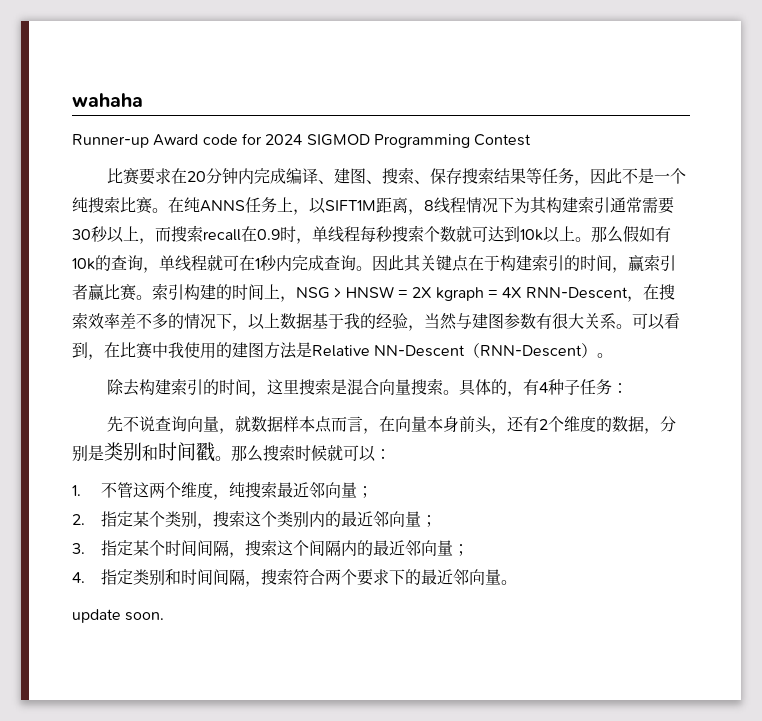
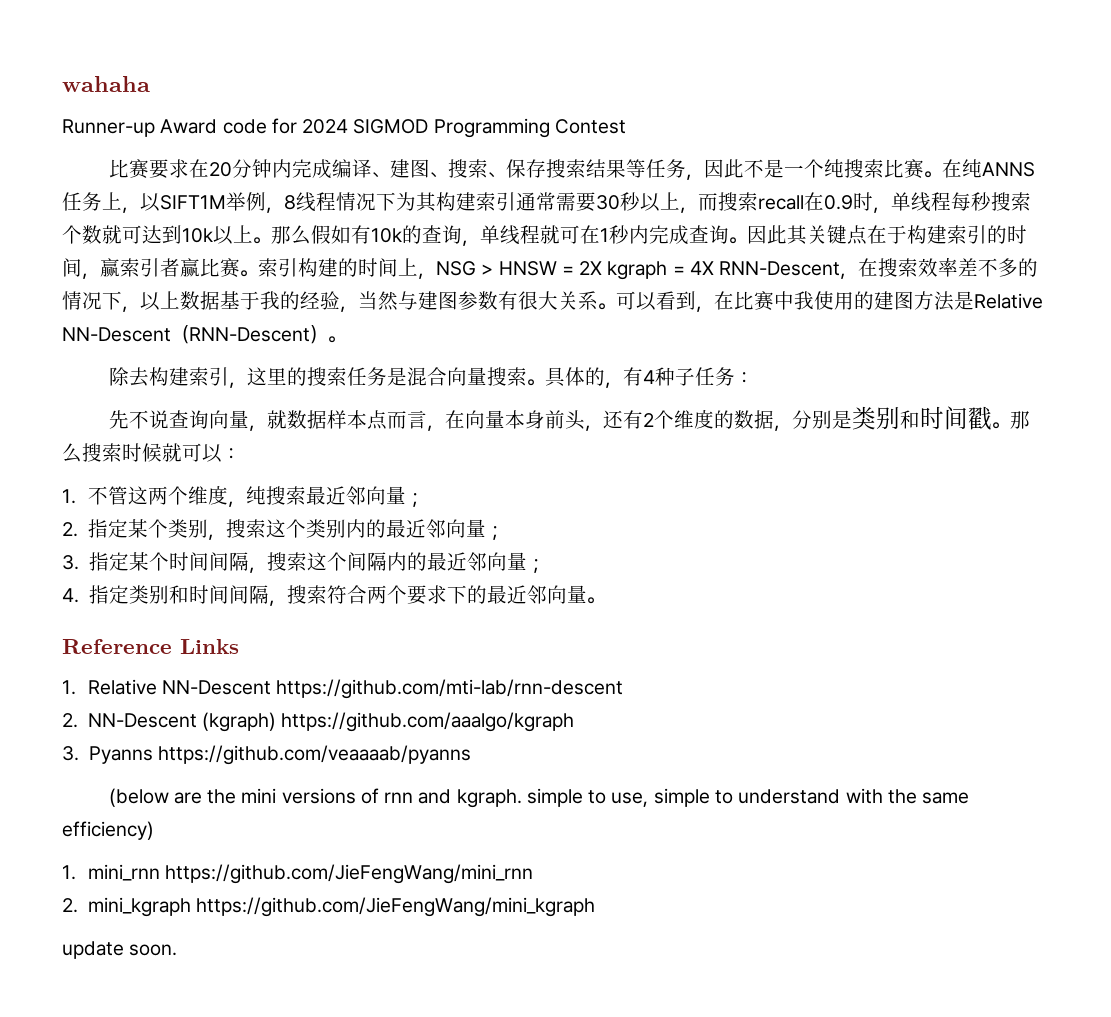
- 在纯ANNS任务上，以SIFT1M距离，8线程情况下为其构建索引通常需要30秒以上，而搜索recall在0.9时，单线程每秒搜索个数就可达到10k以上。
+ 在纯ANNS任务上，以SIFT1M举例，8线程情况下为其构建索引通常需要30秒以上，而搜索recall在0.9时，单线程每秒搜索个数就可达到10k以上。
- 除去构建索引的时间，这里搜索是混合向量搜索。
+ 除去构建索引，这里的搜索任务是混合向量搜索。
+ Reference Links
+ 1. Relative NN-Descent https://github.com/mti-lab/rnn-descent
+ 2. NN-Descent (kgraph) https://github.com/aaalgo/kgraph
+ 3. Pyanns https://github.com/veaaaab/pyanns
+ (below are the mini versions of rnn and kgraph. simple to use, simple to understand with the same efficiency)
+ 1. mini_rnn https://github.com/JieFengWang/mini_rnn
+ 2. mini_kgraph https://github.com/JieFengWang/mini_kgraph

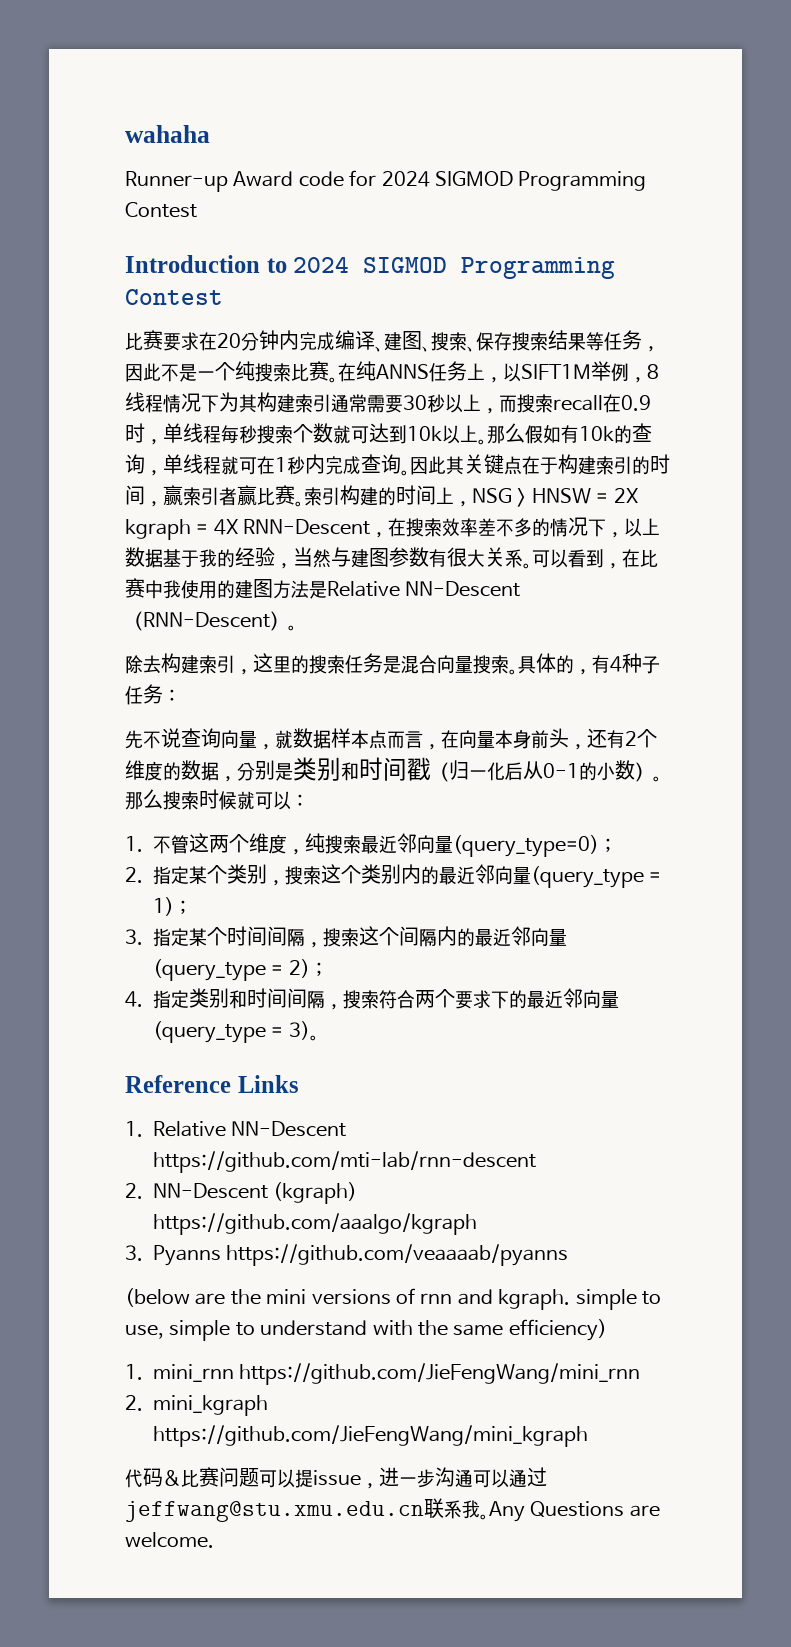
+ Introduction to 2024 SIGMOD Programming Contest
- 先不说查询向量，就数据样本点而言，在向量本身前头，还有2个维度的数据，分别是类别和时间戳。
+ 先不说查询向量，就数据样本点而言，在向量本身前头，还有2个维度的数据，分别是类别和时间戳（归一化后从0-1的小数）。
- 1.不管这两个维度，纯搜索最近邻向量；
+ 1.不管这两个维度，纯搜索最近邻向量(query_type=0)；
- 2.指定某个类别，搜索这个类别内的最近邻向量；
+ 2.指定某个类别，搜索这个类别内的最近邻向量(query_type = 1)；
- 3.指定某个时间间隔，搜索这个间隔内的最近邻向量；
+ 3.指定某个时间间隔，搜索这个间隔内的最近邻向量(query_type = 2)；
- 4.指定类别和时间间隔，搜索符合两个要求下的最近邻向量。
+ 4.指定类别和时间间隔，搜索符合两个要求下的最近邻向量(query_type = 3)。
- update soon.
+ 代码&比赛问题可以提issue，进一步沟通可以通过jeffwang@stu.xmu.edu.cn联系我。Any Questions are welcome.

